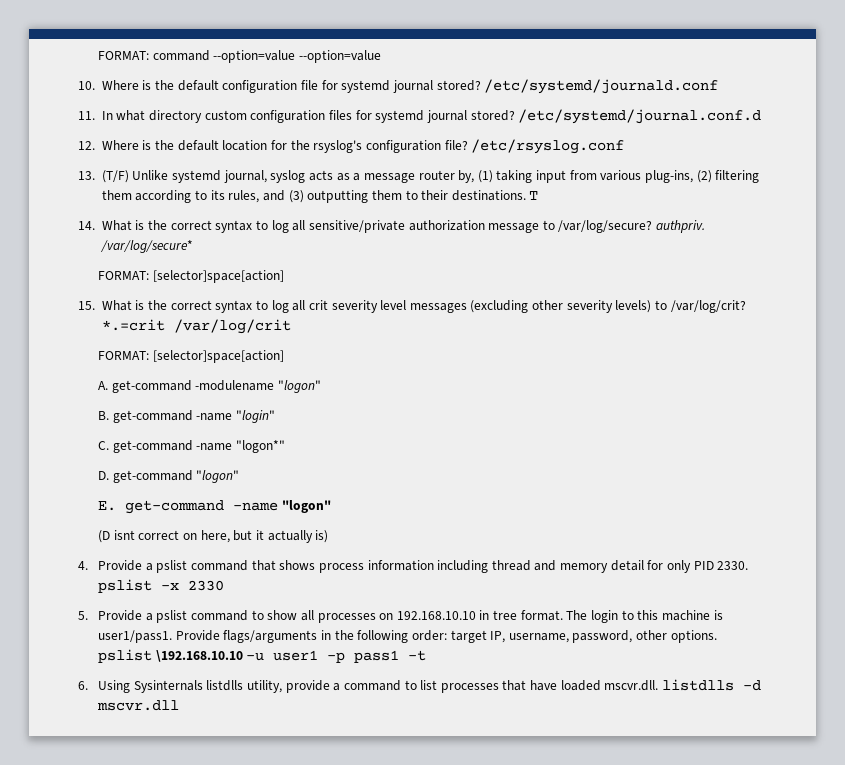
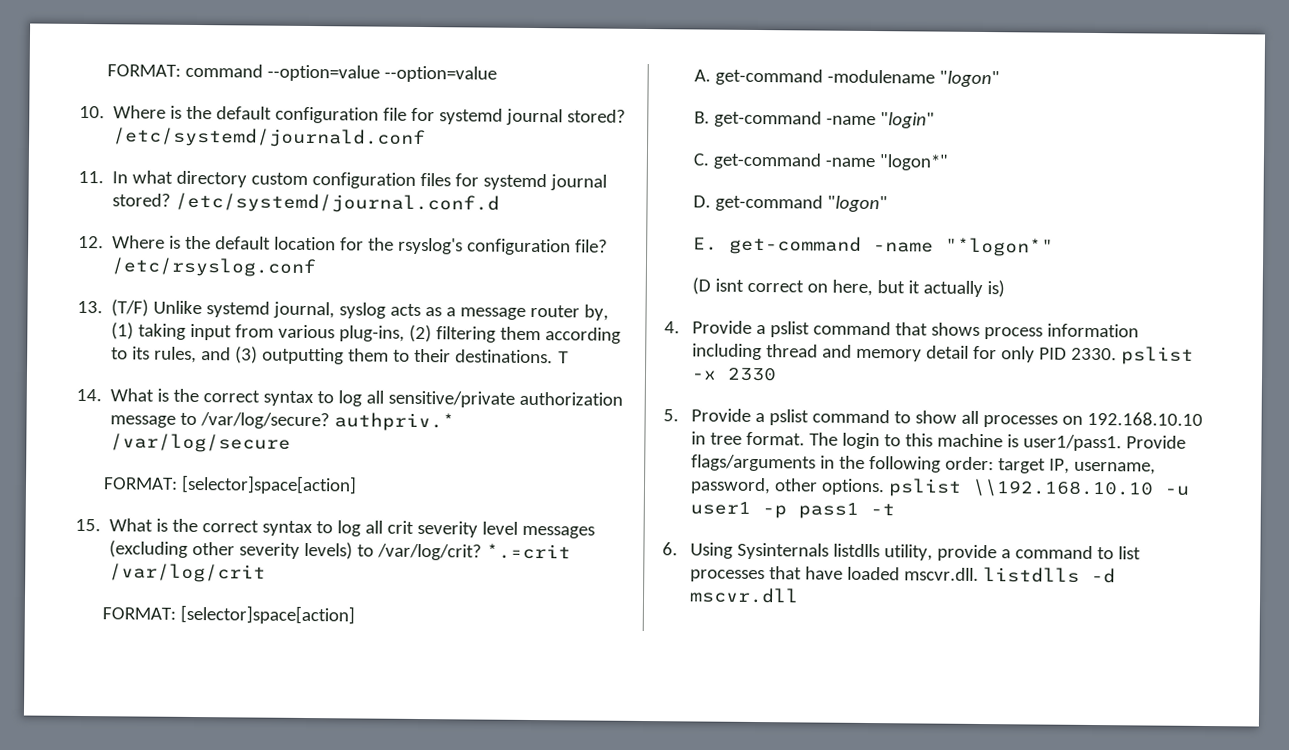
- 14. What is the correct syntax to log all sensitive/private authorization message to /var/log/secure? authpriv. /var/log/secure*
+ 14. What is the correct syntax to log all sensitive/private authorization message to /var/log/secure? authpriv.* /var/log/secure
- E. get-command -name "logon"
+ E. get-command -name "*logon*"
- Provide flags/arguments in the following order: target IP, username, password, other options. pslist \192.168.10.10 -u user1 -p pass1 -t
+ Provide flags/arguments in the following order: target IP, username, password, other options. pslist \\192.168.10.10 -u user1 -p pass1 -t

